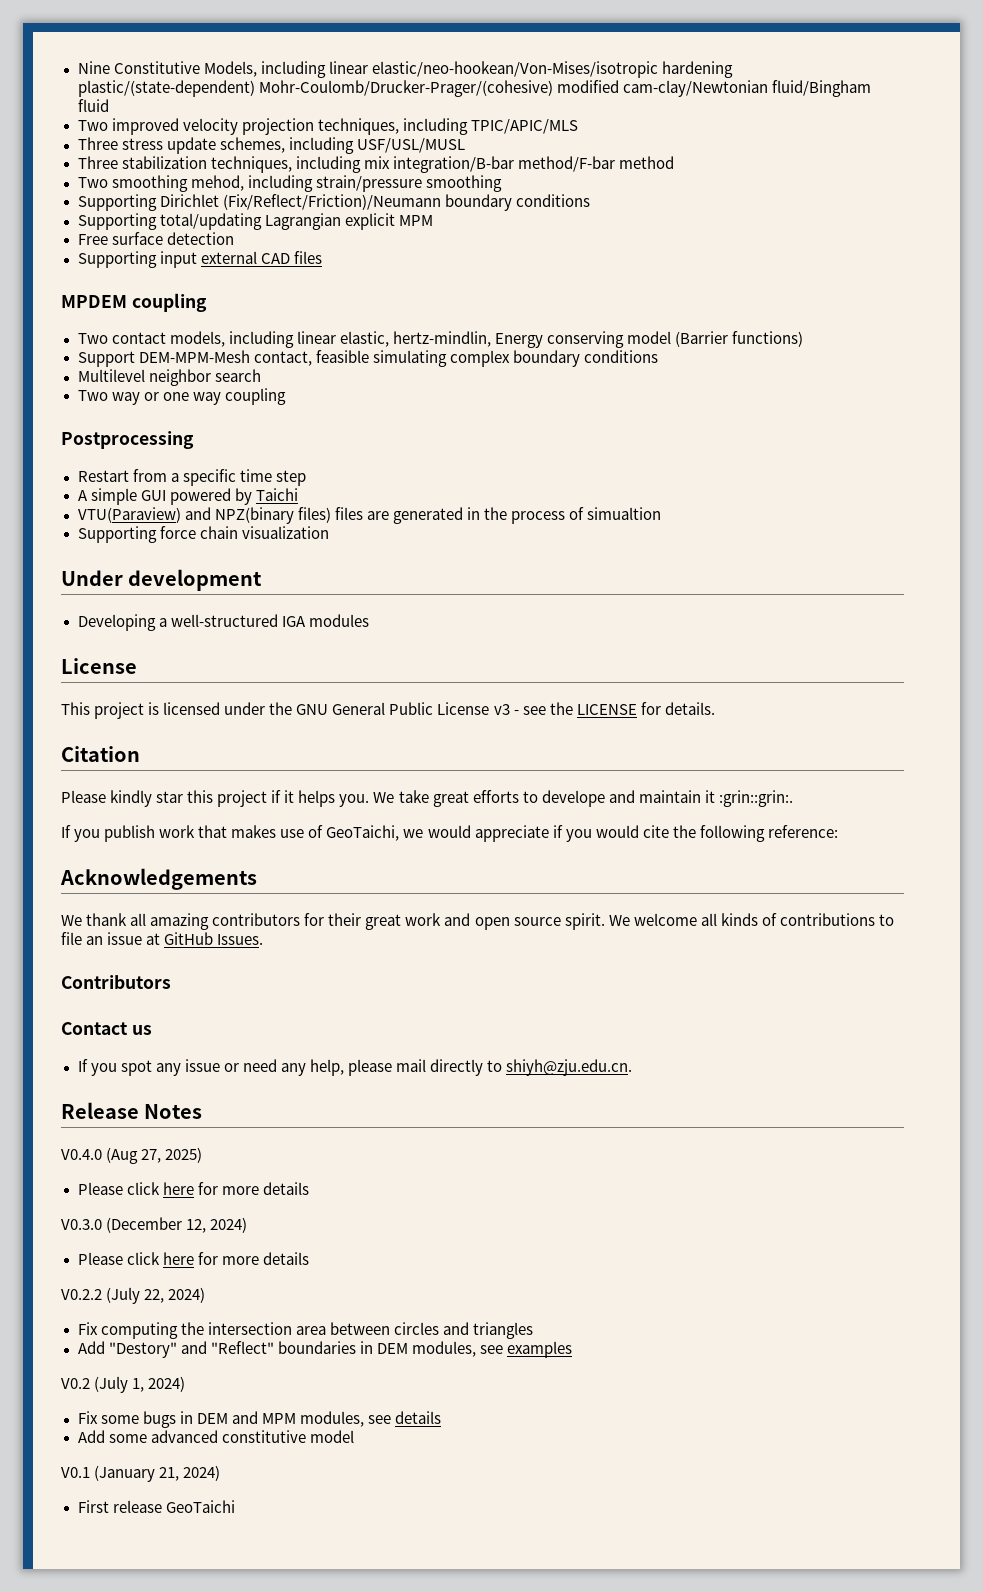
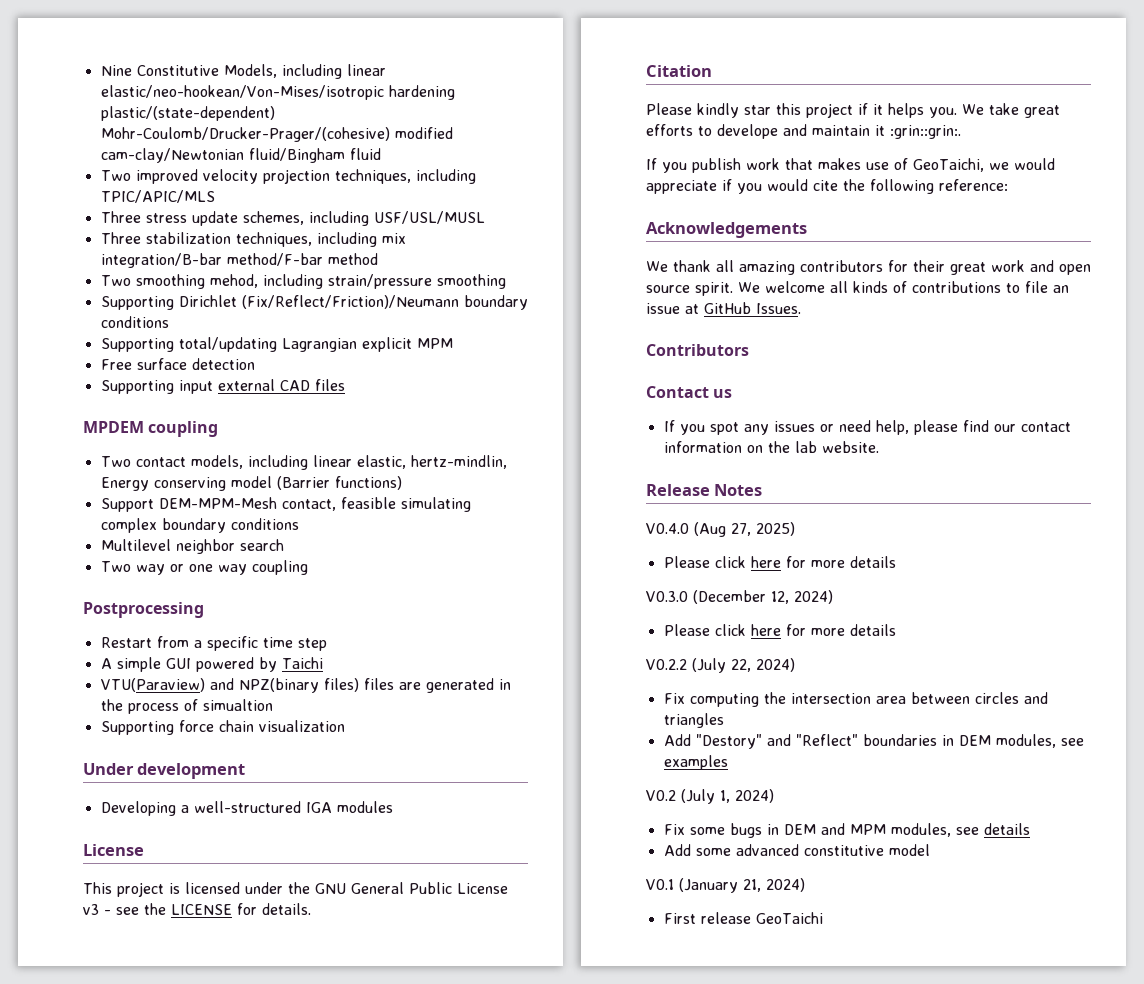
- If you spot any issue or need any help, please mail directly to shiyh@zju.edu.cn.
+ If you spot any issues or need help, please find our contact information on the lab website.

